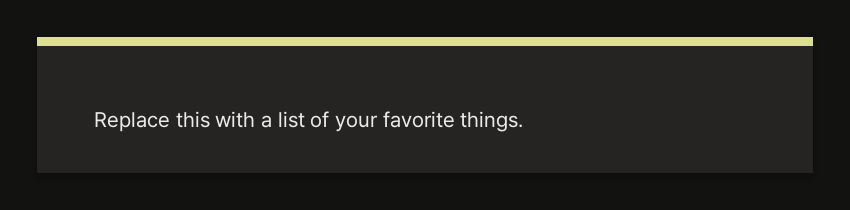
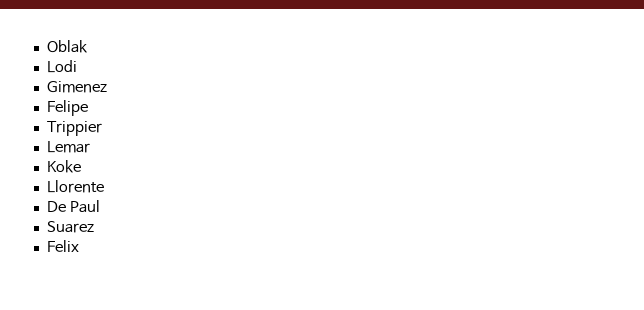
- Replace this with a list of your favorite things.
+ Oblak
+ Lodi
+ Gimenez
+ Felipe
+ Trippier
+ Lemar
+ Koke
+ Llorente
+ De Paul
+ Suarez
+ Felix

